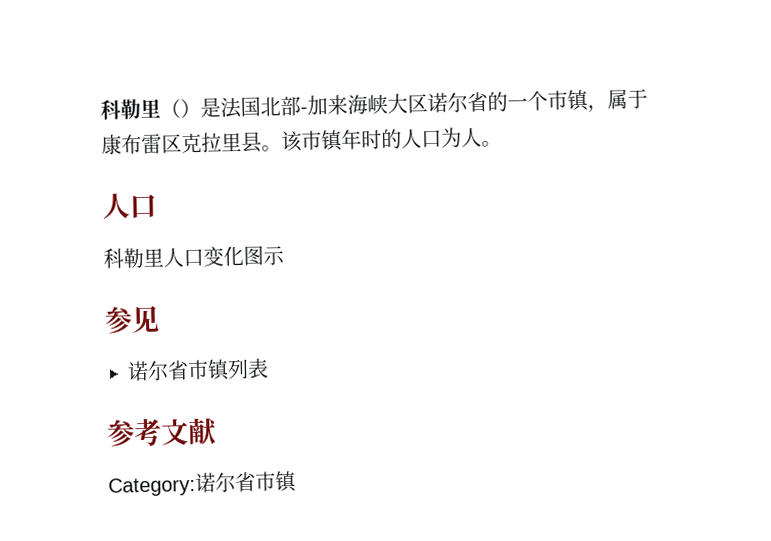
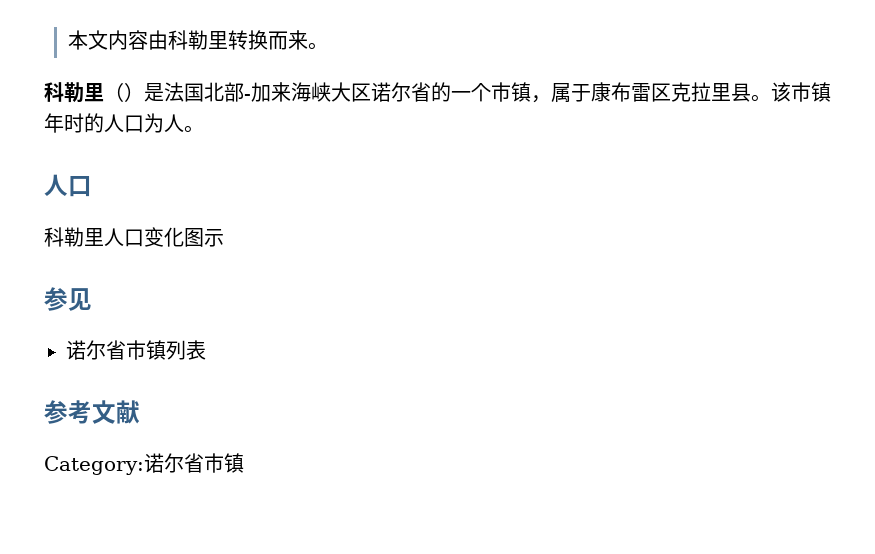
+ 本文内容由科勒里转换而来。

